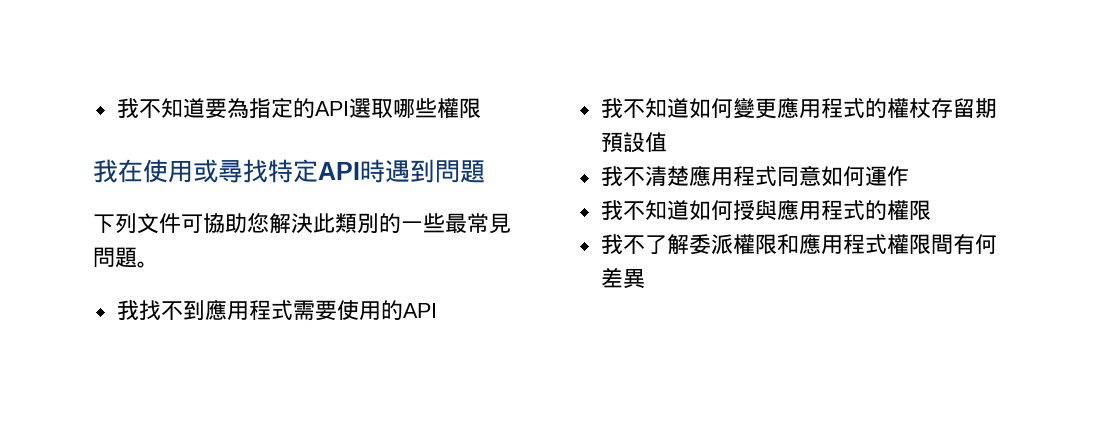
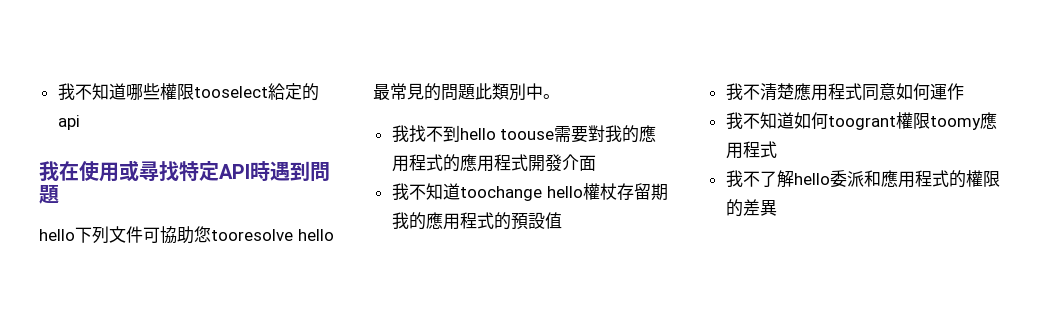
- 我不知道要為指定的API選取哪些權限
+ 我不知道哪些權限tooselect給定的api
- 下列文件可協助您解決此類別的一些最常見問題。
- 我找不到應用程式需要使用的API
- 我不知道如何變更應用程式的權杖存留期預設值
+ hello下列文件可協助您tooresolve hello最常見的問題此類別中。
+ 我找不到hello toouse需要對我的應用程式的應用程式開發介面
+ 我不知道toochange hello權杖存留期我的應用程式的預設值
- 我不知道如何授與應用程式的權限
- 我不了解委派權限和應用程式權限間有何差異
+ 我不知道如何toogrant權限toomy應用程式
+ 我不了解hello委派和應用程式的權限的差異

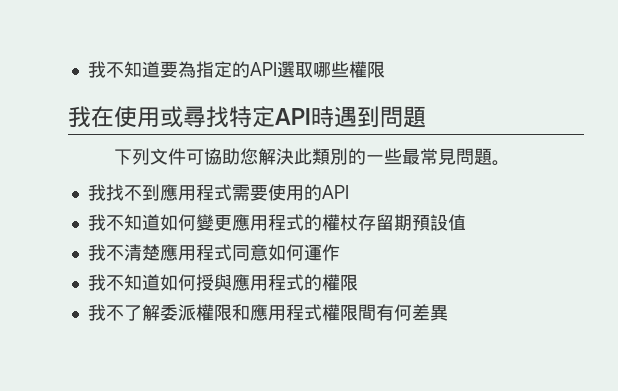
- 我不知道哪些權限tooselect給定的api
+ 我不知道要為指定的API選取哪些權限
- hello下列文件可協助您tooresolve hello最常見的問題此類別中。
- 我找不到hello toouse需要對我的應用程式的應用程式開發介面
- 我不知道toochange hello權杖存留期我的應用程式的預設值
+ 下列文件可協助您解決此類別的一些最常見問題。
+ 我找不到應用程式需要使用的API
+ 我不知道如何變更應用程式的權杖存留期預設值
- 我不知道如何toogrant權限toomy應用程式
- 我不了解hello委派和應用程式的權限的差異
+ 我不知道如何授與應用程式的權限
+ 我不了解委派權限和應用程式權限間有何差異

